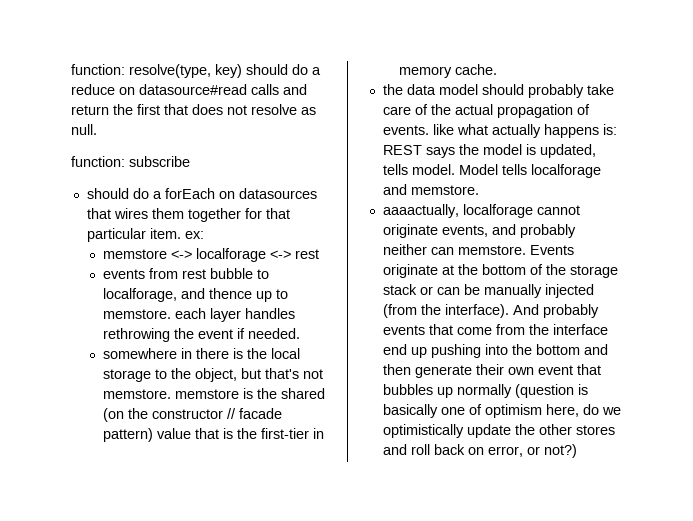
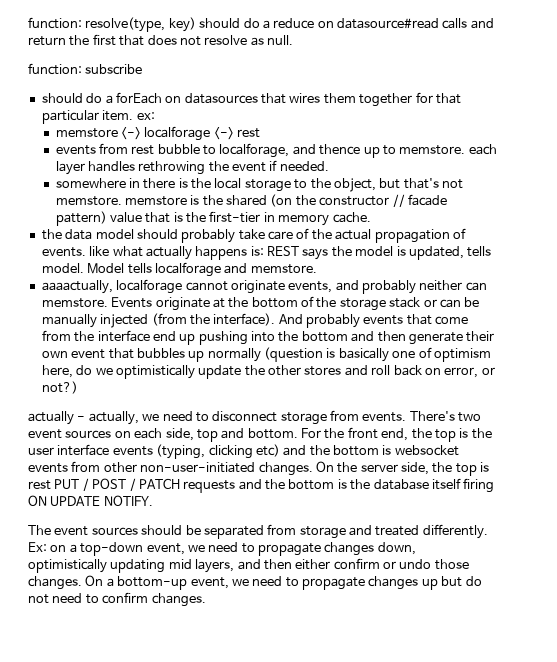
+ actually - actually, we need to disconnect storage from events. There's two event sources on each side, top and bottom. For the front end, the top is the user interface events (typing, clicking etc) and the bottom is websocket events from other non-user-initiated changes. On the server side, the top is rest PUT / POST / PATCH requests and the bottom is the database itself firing ON UPDATE NOTIFY.
+ The event sources should be separated from storage and treated differently. Ex: on a top-down event, we need to propagate changes down, optimistically updating mid layers, and then either confirm or undo those changes. On a bottom-up event, we need to propagate changes up but do not need to confirm changes.

